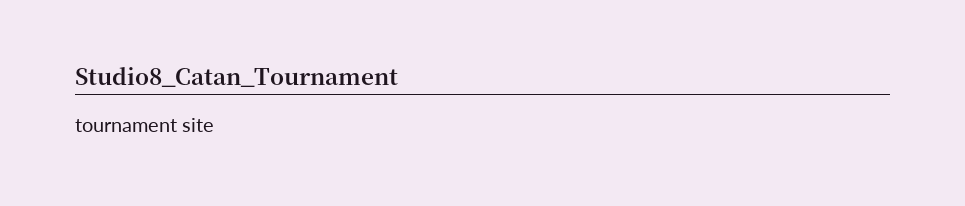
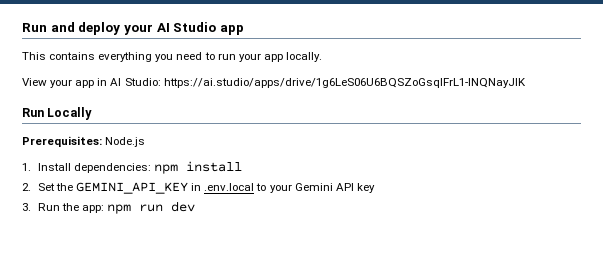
- Studio8_Catan_Tournament
- tournament site
+ Run and deploy your AI Studio app
+ This contains everything you need to run your app locally.
+ View your app in AI Studio: https://ai.studio/apps/drive/1g6LeS06U6BQSZoGsqIFrL1-lNQNayJlK
+ Run Locally
+ Prerequisites: Node.js
+ 1. Install dependencies: npm install
+ 2. Set the GEMINI_API_KEY in .env.local to your Gemini API key
+ 3. Run the app: npm run dev

